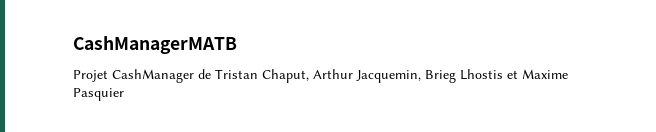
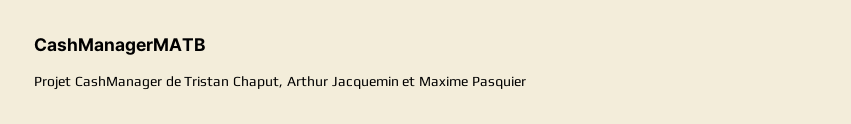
- Projet CashManager de Tristan Chaput, Arthur Jacquemin, Brieg Lhostis et Maxime Pasquier
+ Projet CashManager de Tristan Chaput, Arthur Jacquemin et Maxime Pasquier

